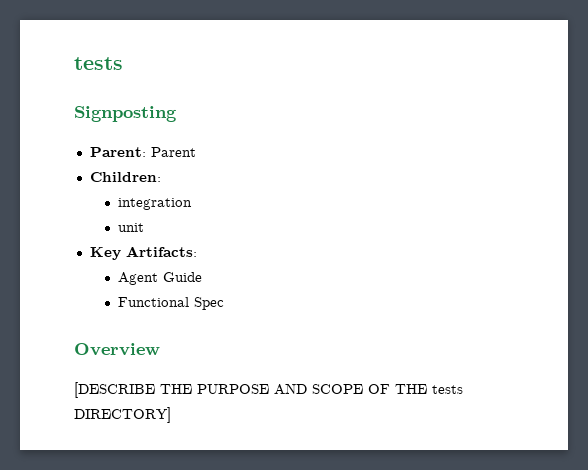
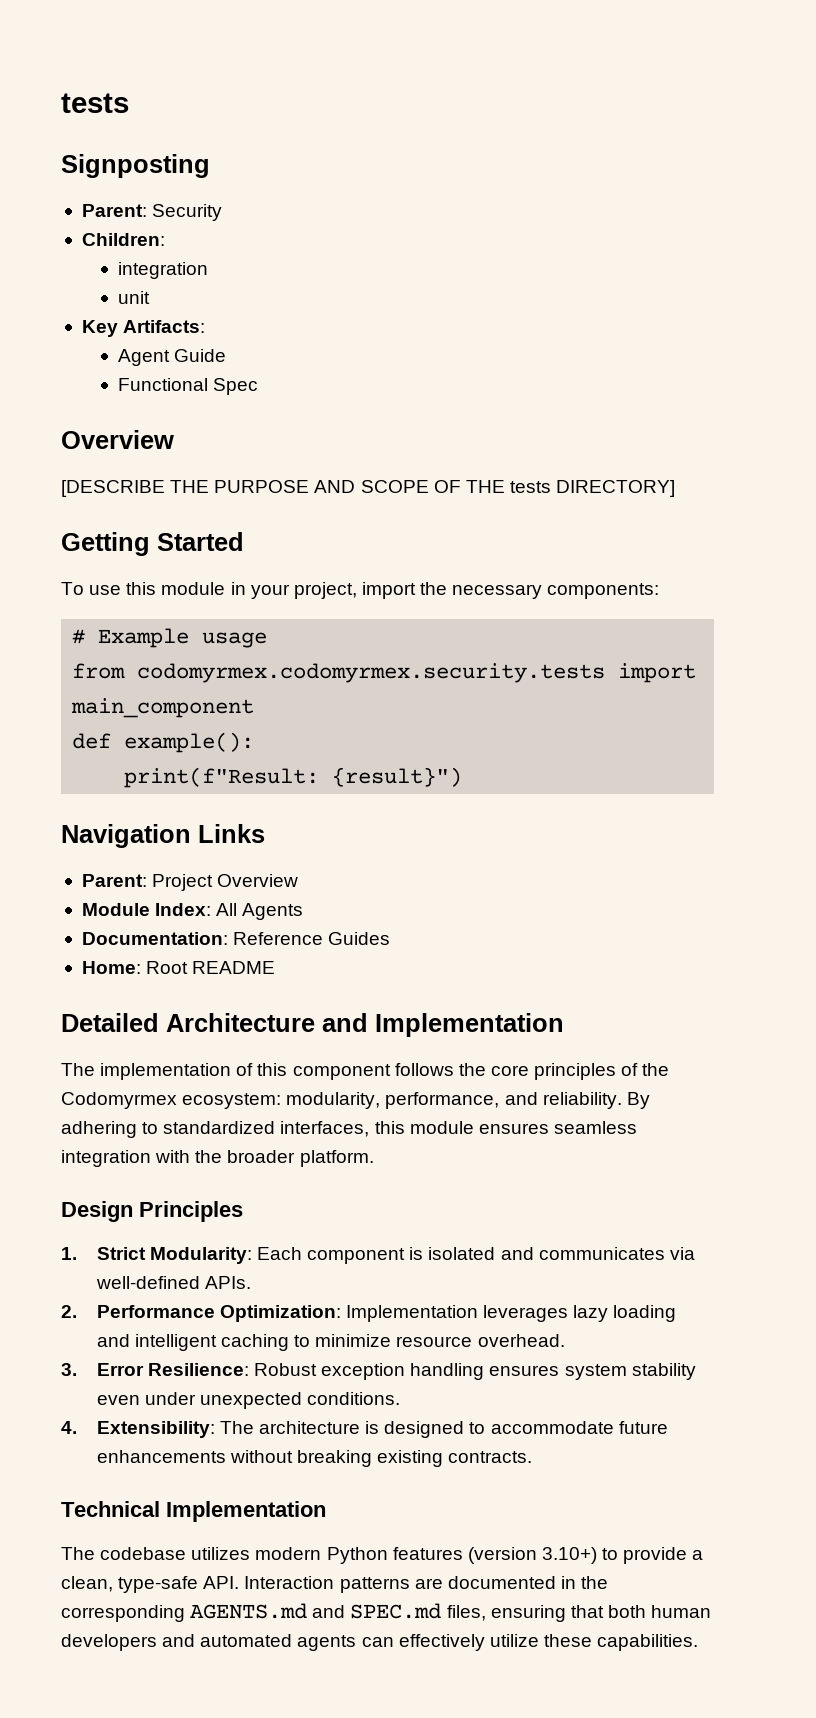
- Parent: Parent
+ Parent: Security
+ Getting Started
+ To use this module in your project, import the necessary components:
+ # Example usage
+ from codomyrmex.codomyrmex.security.tests import main_component
+ def example():
+ print(f"Result: {result}")
+ Navigation Links
+ Parent: Project Overview
+ Module Index: All Agents
+ Documentation: Reference Guides
+ Home: Root README
+ Detailed Architecture and Implementation
+ The implementation of this component follows the core principles of the Codomyrmex ecosystem: modularity, performance, and reliability. By adhering to standardized interfaces, this module ensures seamless integration with the broader platform.
+ Design Principles
+ 1. Strict Modularity: Each component is isolated and communicates via well-defined APIs.
+ 2. Performance Optimization: Implementation leverages lazy loading and intelligent caching to minimize resource overhead.
+ 3. Error Resilience: Robust exception handling ensures system stability even under unexpected conditions.
+ 4. Extensibility: The architecture is designed to accommodate future enhancements without breaking existing contracts.
+ Technical Implementation
+ The codebase utilizes modern Python features (version 3.10+) to provide a clean, type-safe API. Interaction patterns are documented in the corresponding AGENTS.md and SPEC.md files, ensuring that both human developers and automated agents can effectively utilize these capabilities.

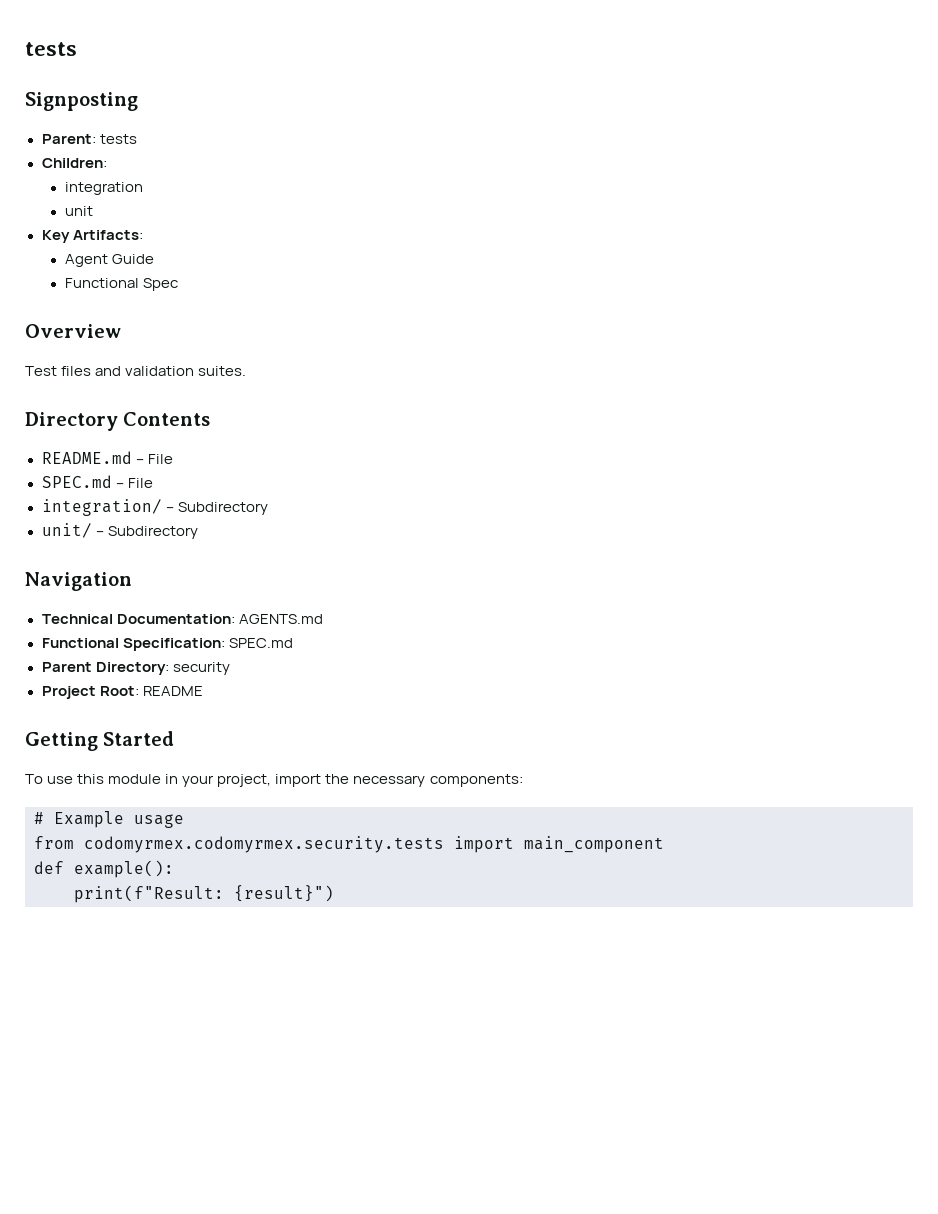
- Parent: Security
+ Parent: tests
- [DESCRIBE THE PURPOSE AND SCOPE OF THE tests DIRECTORY]
+ Test files and validation suites.
+ Directory Contents
+ README.md – File
+ SPEC.md – File
+ integration/ – Subdirectory
+ unit/ – Subdirectory
+ Navigation
+ Technical Documentation: AGENTS.md
+ Functional Specification: SPEC.md
+ Parent Directory: security
+ Project Root: README
- Navigation Links
- Parent: Project Overview
- Module Index: All Agents
- Documentation: Reference Guides
- Home: Root README
- Detailed Architecture and Implementation
- The implementation of this component follows the core principles of the Codomyrmex ecosystem: modularity, performance, and reliability. By adhering to standardized interfaces, this module ensures seamless integration with the broader platform.
- Design Principles
- 1. Strict Modularity: Each component is isolated and communicates via well-defined APIs.
- 2. Performance Optimization: Implementation leverages lazy loading and intelligent caching to minimize resource overhead.
- 3. Error Resilience: Robust exception handling ensures system stability even under unexpected conditions.
- 4. Extensibility: The architecture is designed to accommodate future enhancements without breaking existing contracts.
- Technical Implementation
- The codebase utilizes modern Python features (version 3.10+) to provide a clean, type-safe API. Interaction patterns are documented in the corresponding AGENTS.md and SPEC.md files, ensuring that both human developers and automated agents can effectively utilize these capabilities.

